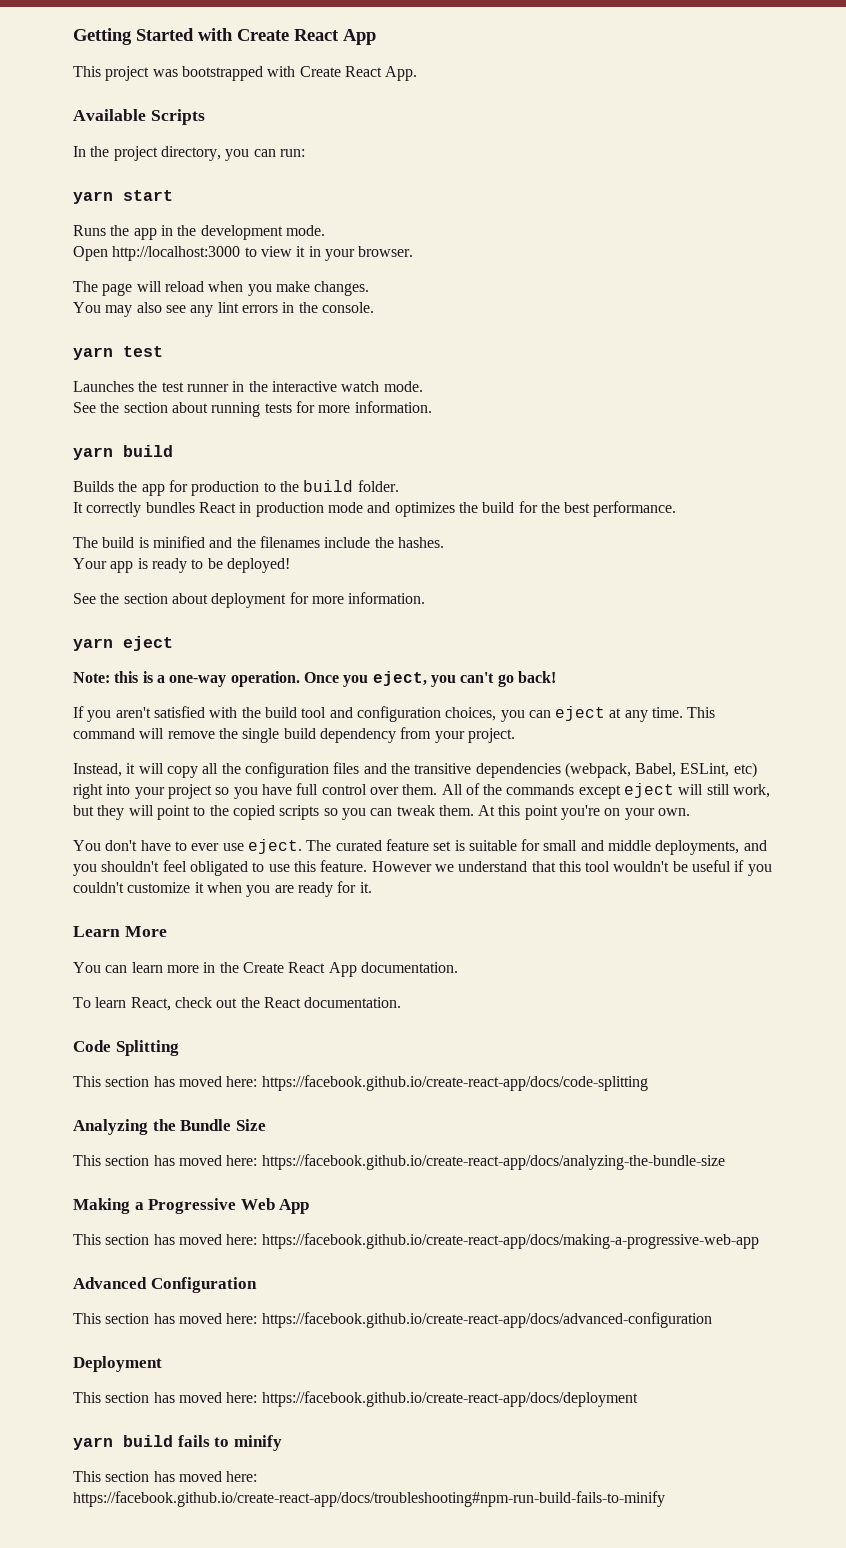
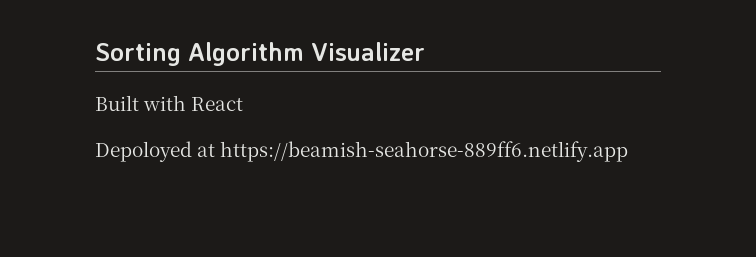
- Getting Started with Create React App
- This project was bootstrapped with Create React App.
- Available Scripts
- In the project directory, you can run:
- yarn start
- Runs the app in the development mode.
- Open http://localhost:3000 to view it in your browser.
- The page will reload when you make changes.
- You may also see any lint errors in the console.
- yarn test
- Launches the test runner in the interactive watch mode.
- See the section about running tests for more information.
- yarn build
- Builds the app for production to the build folder.
- It correctly bundles React in production mode and optimizes the build for the best performance.
- The build is minified and the filenames include the hashes.
- Your app is ready to be deployed!
- See the section about deployment for more information.
- yarn eject
- Note: this is a one-way operation. Once you eject, you can't go back!
- If you aren't satisfied with the build tool and configuration choices, you can eject at any time. This command will remove the single build dependency from your project.
- Instead, it will copy all the configuration files and the transitive dependencies (webpack, Babel, ESLint, etc) right into your project so you have full control over them. All of the commands except eject will still work, but they will point to the copied scripts so you can tweak them. At this point you're on your own.
- You don't have to ever use eject. The curated feature set is suitable for small and middle deployments, and you shouldn't feel obligated to use this feature. However we understand that this tool wouldn't be useful if you couldn't customize it when you are ready for it.
- Learn More
- You can learn more in the Create React App documentation.
- To learn React, check out the React documentation.
- Code Splitting
- This section has moved here: https://facebook.github.io/create-react-app/docs/code-splitting
- Analyzing the Bundle Size
- This section has moved here: https://facebook.github.io/create-react-app/docs/analyzing-the-bundle-size
- Making a Progressive Web App
- This section has moved here: https://facebook.github.io/create-react-app/docs/making-a-progressive-web-app
- Advanced Configuration
- This section has moved here: https://facebook.github.io/create-react-app/docs/advanced-configuration
- Deployment
- This section has moved here: https://facebook.github.io/create-react-app/docs/deployment
- yarn build fails to minify
- This section has moved here: https://facebook.github.io/create-react-app/docs/troubleshooting#npm-run-build-fails-to-minify
+ Sorting Algorithm Visualizer
+ Built with React
+ Depoloyed at https://beamish-seahorse-889ff6.netlify.app

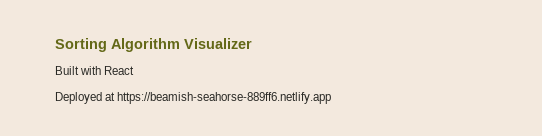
- Depoloyed at https://beamish-seahorse-889ff6.netlify.app
+ Deployed at https://beamish-seahorse-889ff6.netlify.app

